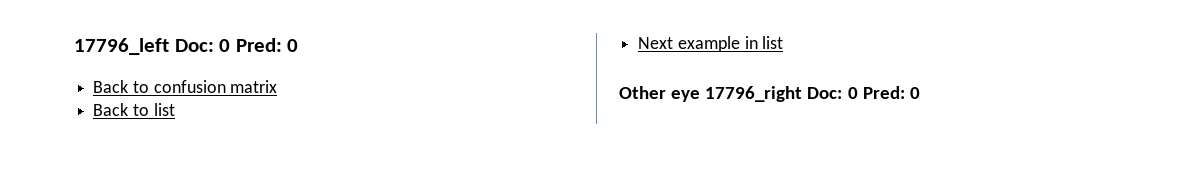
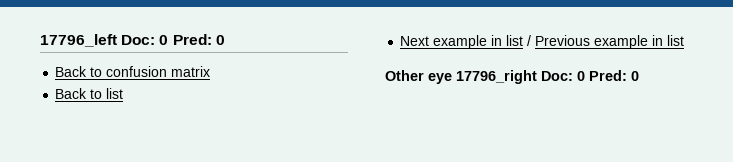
- Next example in list
+ Next example in list / Previous example in list

